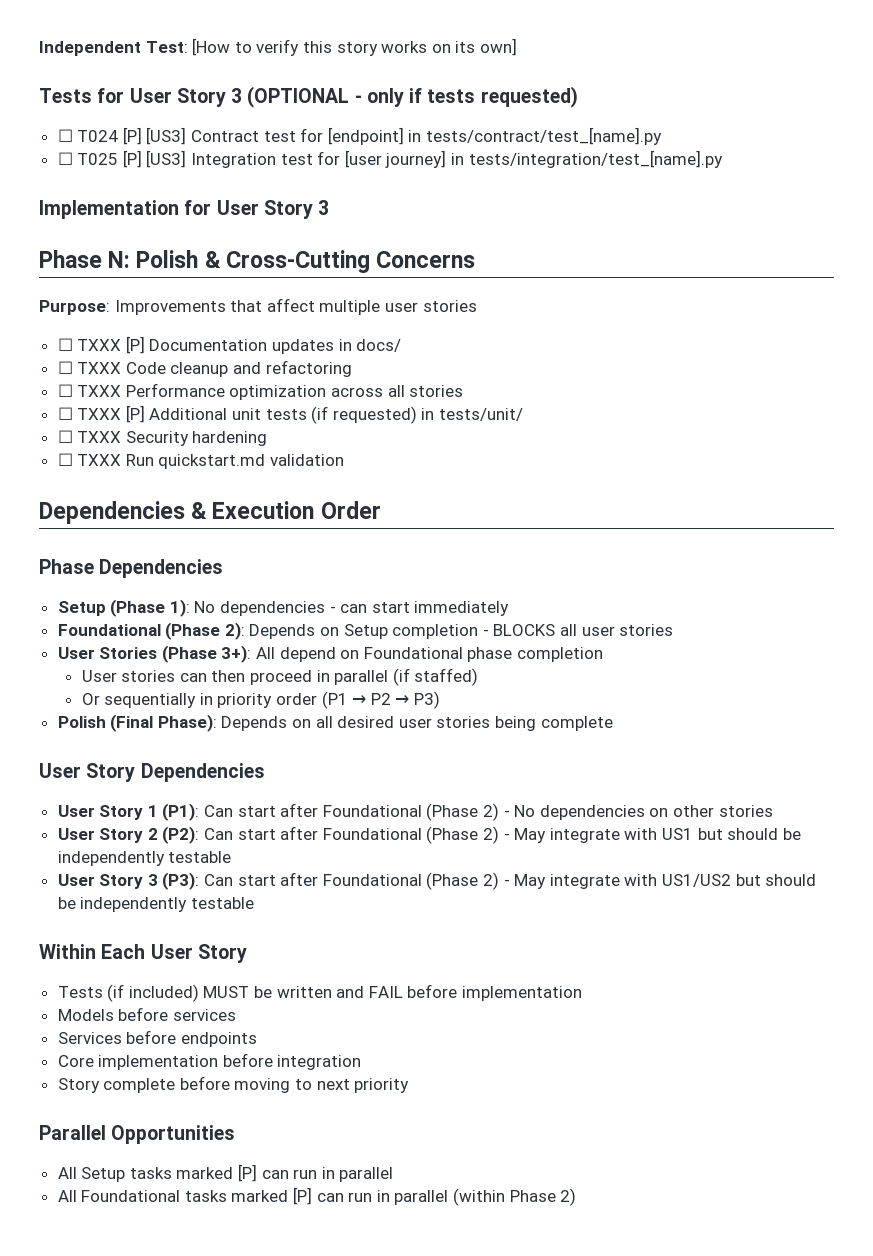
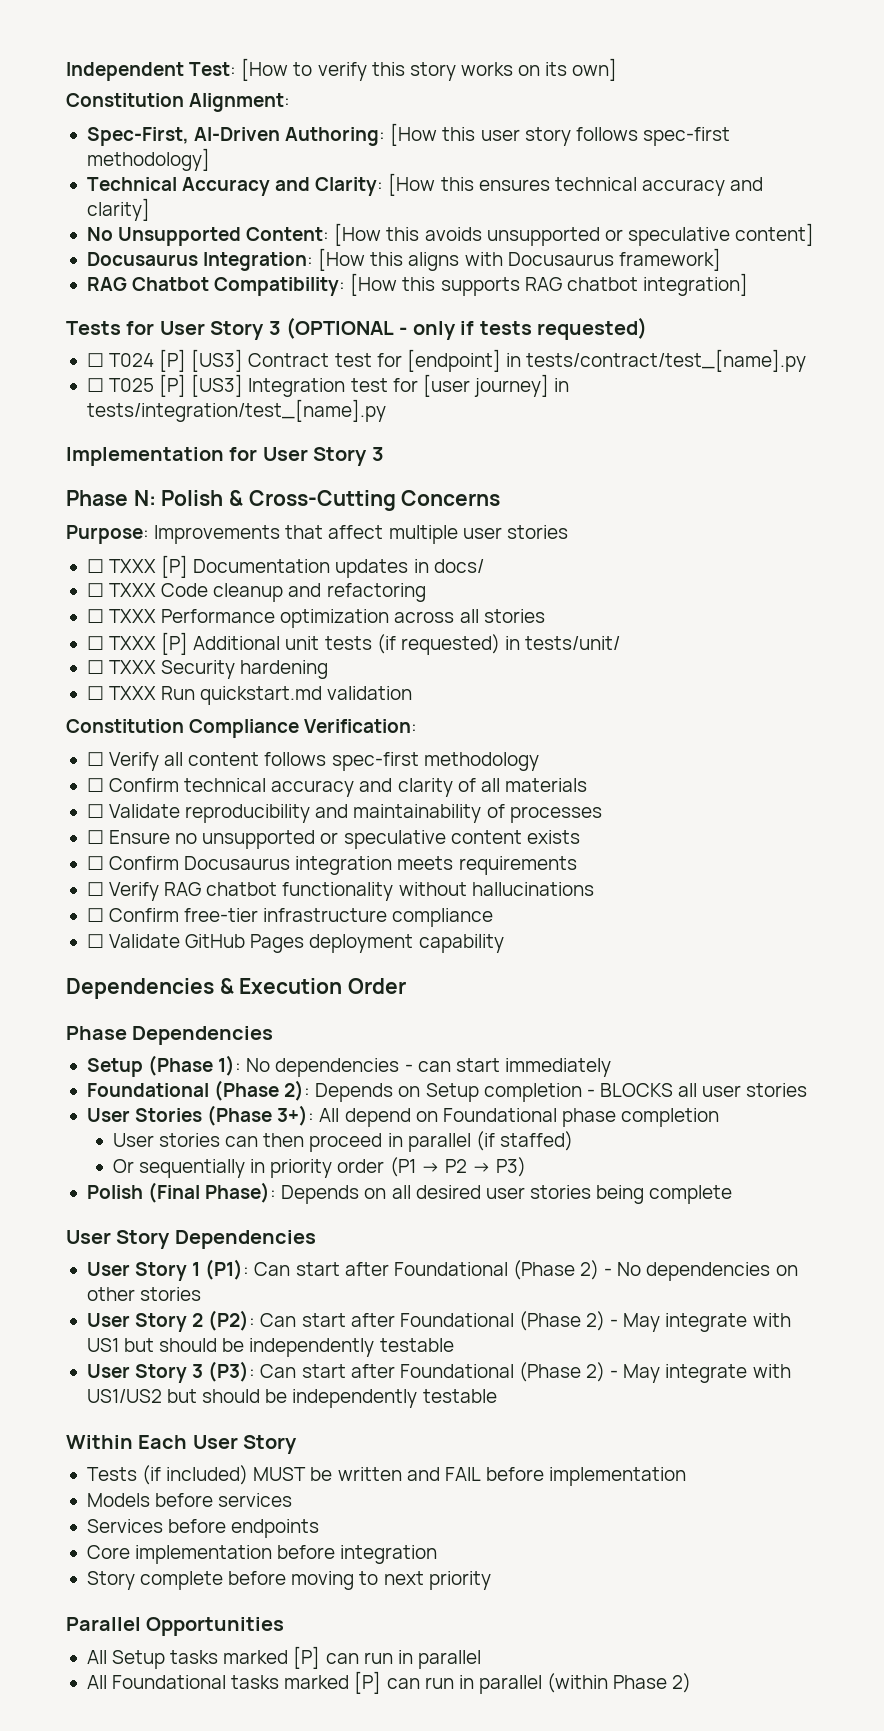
+ Constitution Alignment:
+ Spec-First, AI-Driven Authoring: [How this user story follows spec-first methodology]
+ Technical Accuracy and Clarity: [How this ensures technical accuracy and clarity]
+ No Unsupported Content: [How this avoids unsupported or speculative content]
+ Docusaurus Integration: [How this aligns with Docusaurus framework]
+ RAG Chatbot Compatibility: [How this supports RAG chatbot integration]
+ Constitution Compliance Verification:
+ ☐ Verify all content follows spec-first methodology
+ ☐ Confirm technical accuracy and clarity of all materials
+ ☐ Validate reproducibility and maintainability of processes
+ ☐ Ensure no unsupported or speculative content exists
+ ☐ Confirm Docusaurus integration meets requirements
+ ☐ Verify RAG chatbot functionality without hallucinations
+ ☐ Confirm free-tier infrastructure compliance
+ ☐ Validate GitHub Pages deployment capability

